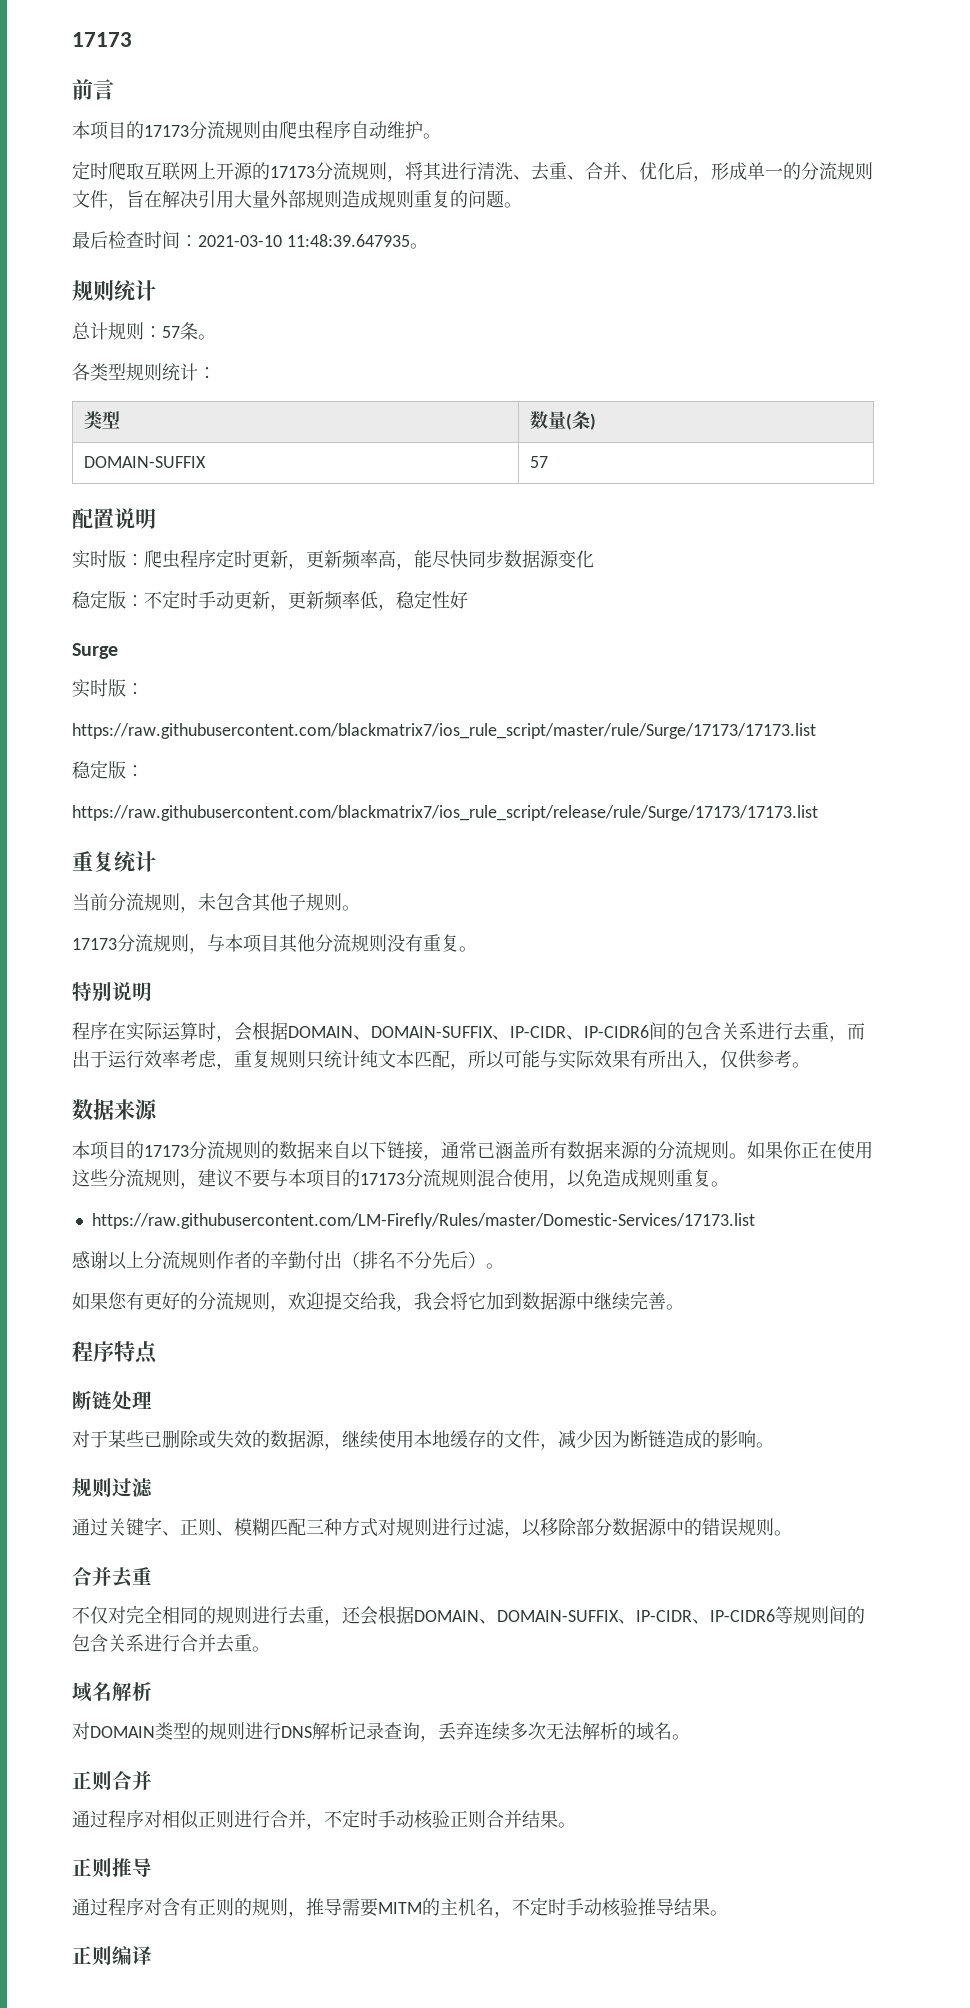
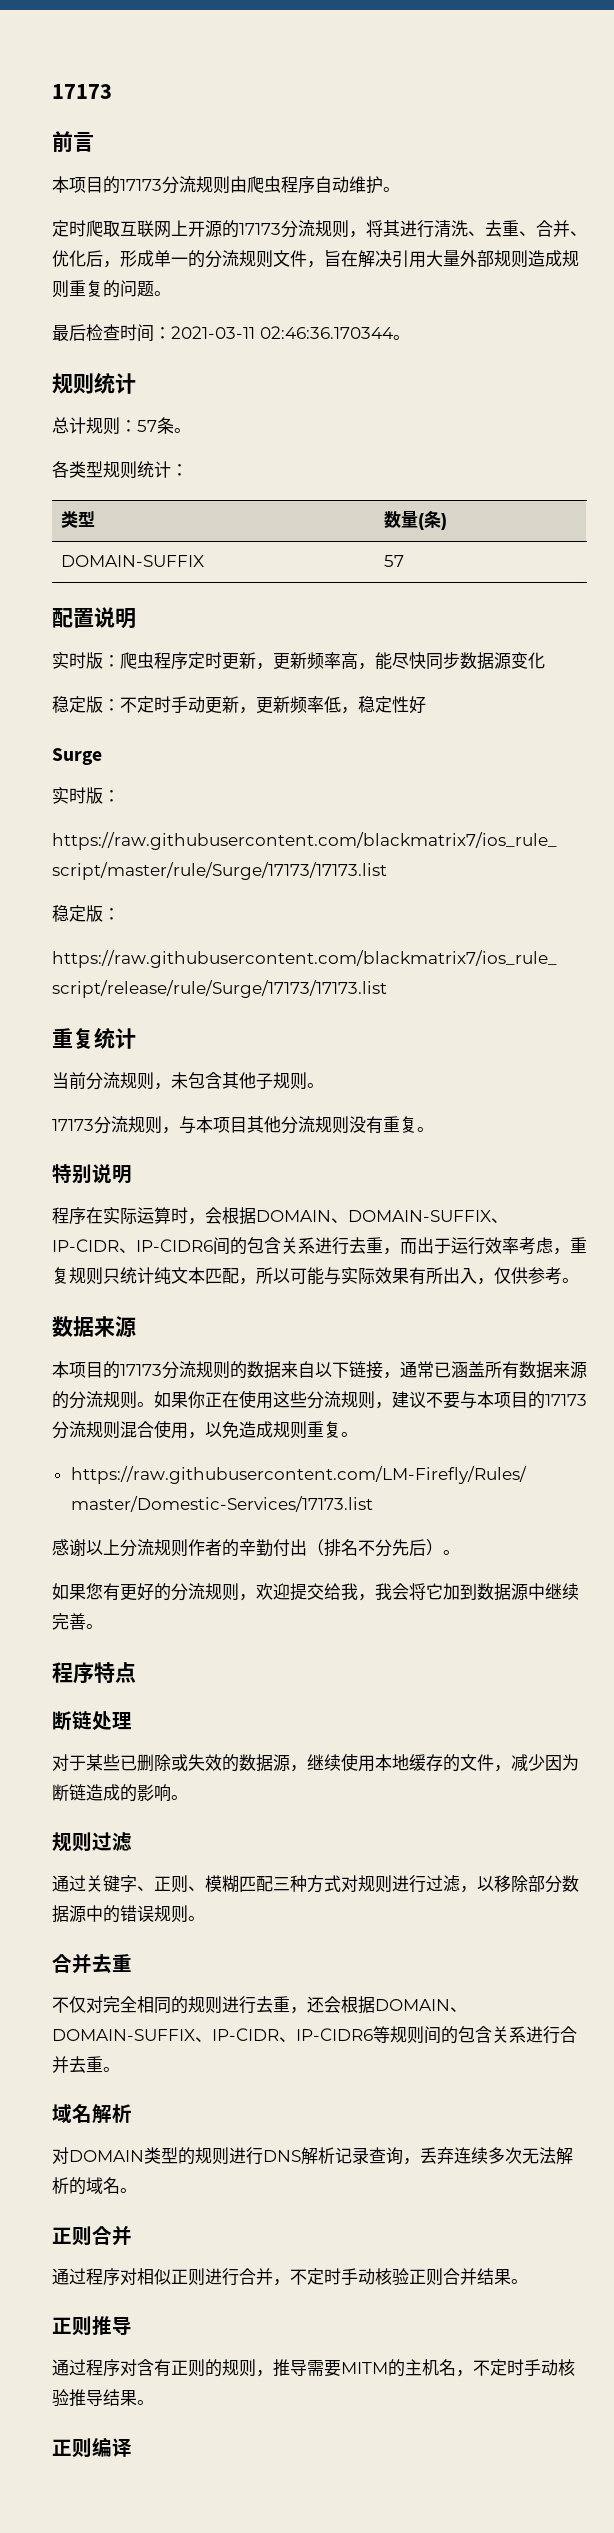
- 最后检查时间：2021-03-10 11:48:39.647935。
+ 最后检查时间：2021-03-11 02:46:36.170344。

